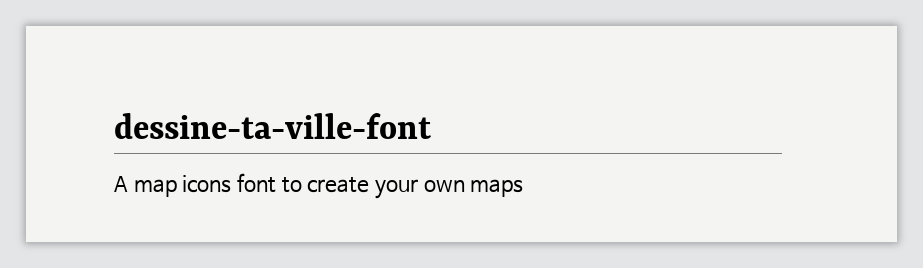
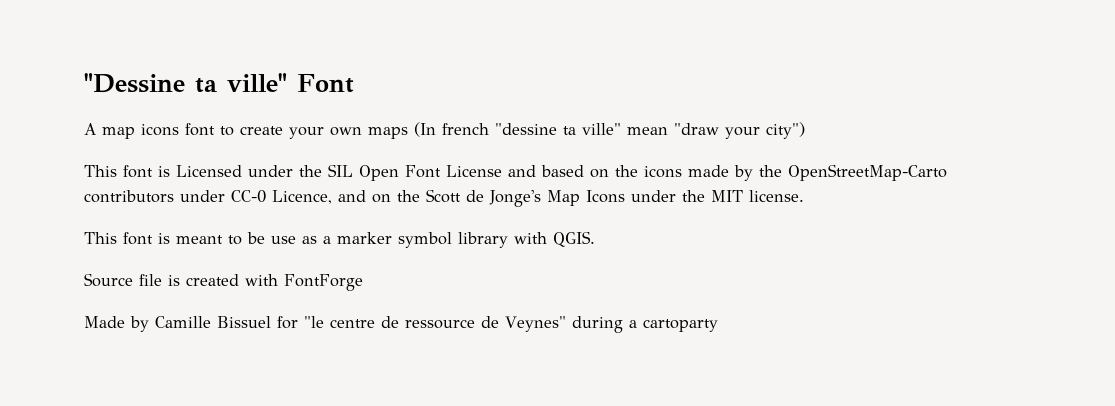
- dessine-ta-ville-font
+ "Dessine ta ville" Font
- A map icons font to create your own maps
+ A map icons font to create your own maps (In french "dessine ta ville" mean "draw your city")
+ This font is Licensed under the SIL Open Font License and based on the icons made by the OpenStreetMap-Carto contributors under CC-0 Licence, and on the Scott de Jonge's Map Icons under the MIT license.
+ This font is meant to be use as a marker symbol library with QGIS.
+ Source file is created with FontForge
+ Made by Camille Bissuel for "le centre de ressource de Veynes" during a cartoparty

